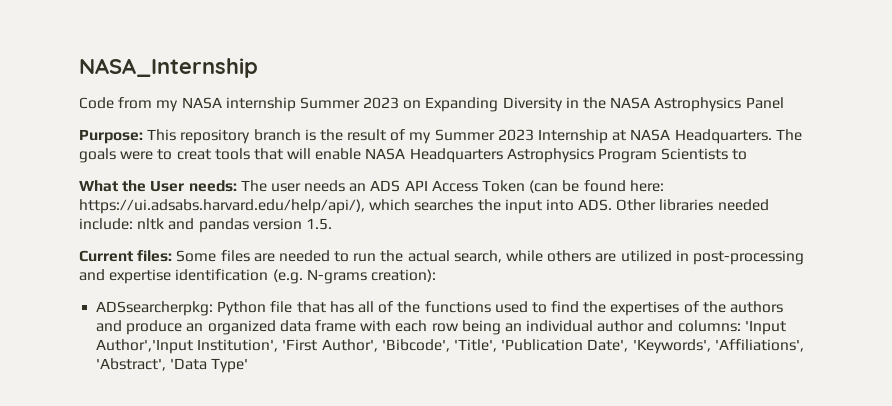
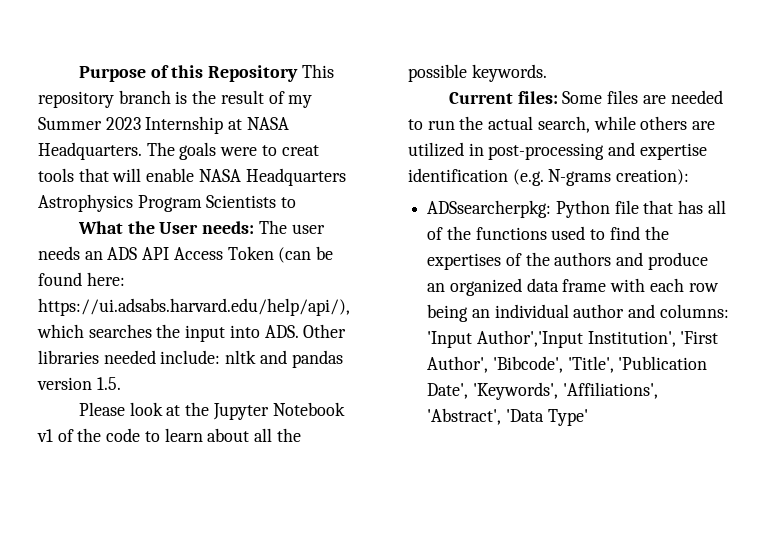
- NASA_Internship
- Code from my NASA internship Summer 2023 on Expanding Diversity in the NASA Astrophysics Panel
- Purpose: This repository branch is the result of my Summer 2023 Internship at NASA Headquarters.
+ Purpose of this Repository This repository branch is the result of my Summer 2023 Internship at NASA Headquarters.
+ Please look at the Jupyter Notebook v1 of the code to learn about all the possible keywords.

